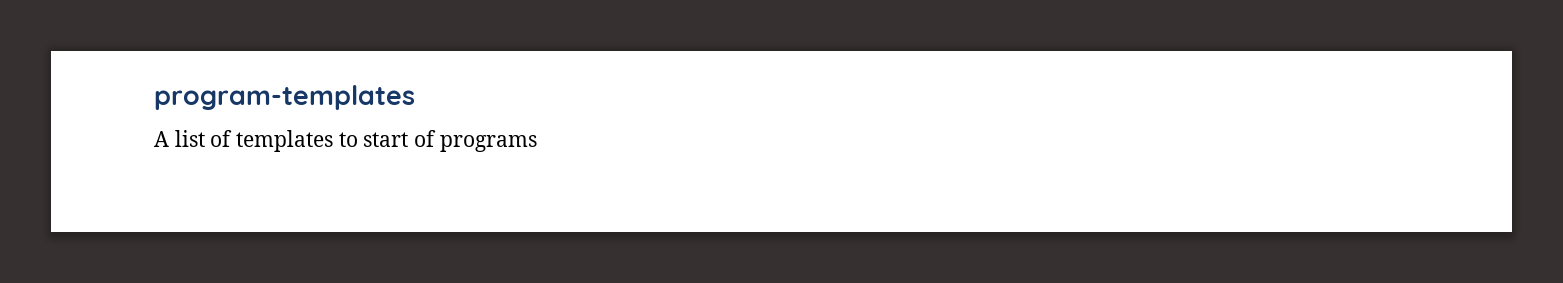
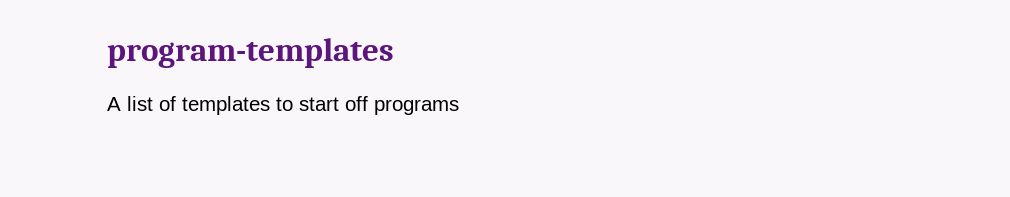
- A list of templates to start of programs
+ A list of templates to start off programs

